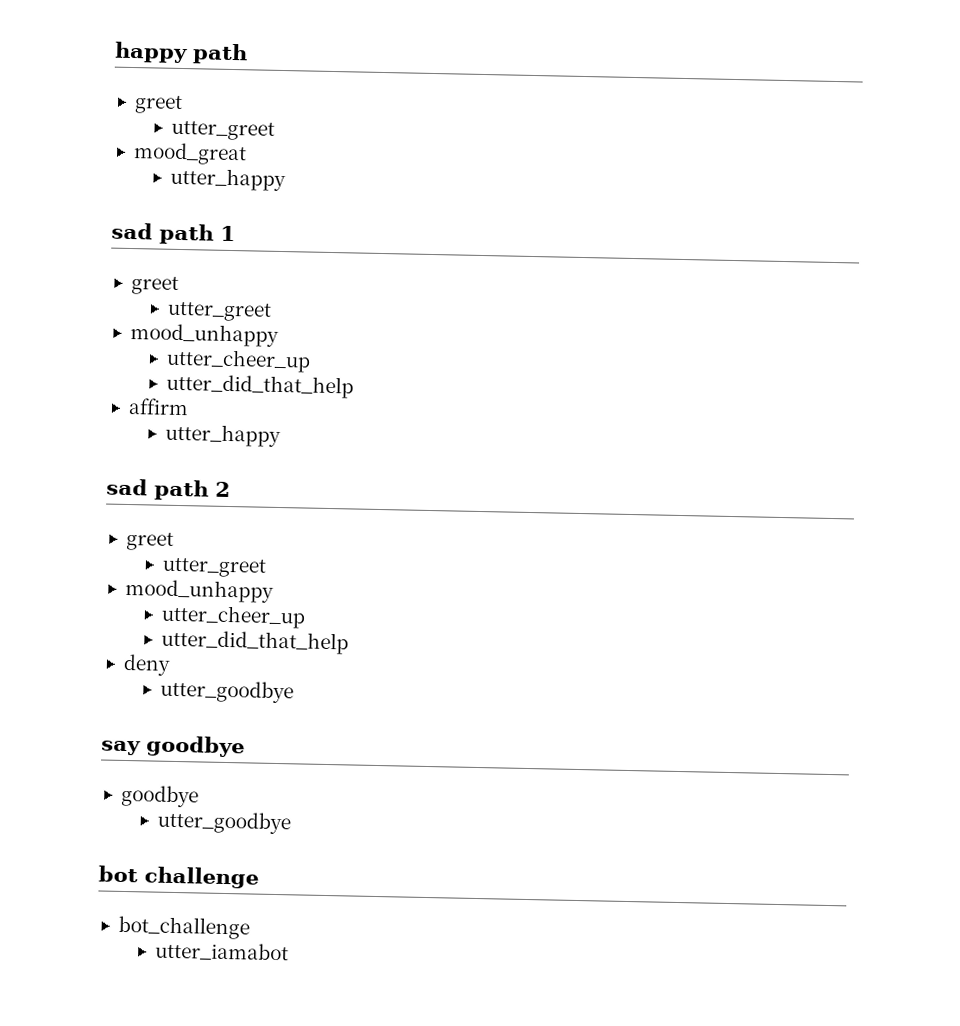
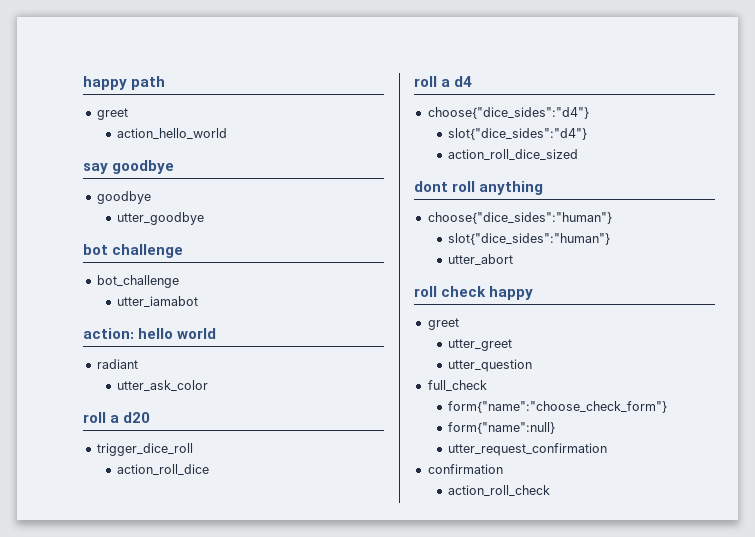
  happy path
  greet
- utter_greet
- mood_great
- utter_happy
- sad path 1
- greet
- utter_greet
- mood_unhappy
- utter_cheer_up
- utter_did_that_help
- affirm
- utter_happy
- sad path 2
- greet
- utter_greet
- mood_unhappy
- utter_cheer_up
- utter_did_that_help
- deny
- utter_goodbye
+ action_hello_world
+ action: hello world
+ radiant
+ utter_ask_color
+ roll a d20
+ trigger_dice_roll
+ action_roll_dice
+ roll a d4
+ choose{"dice_sides":"d4"}
+ slot{"dice_sides":"d4"}
+ action_roll_dice_sized
+ dont roll anything
+ choose{"dice_sides":"human"}
+ slot{"dice_sides":"human"}
+ utter_abort
+ roll check happy
+ greet
+ utter_greet
+ utter_question
+ full_check
+ form{"name":"choose_check_form"}
+ form{"name":null}
+ utter_request_confirmation
+ confirmation
+ action_roll_check

